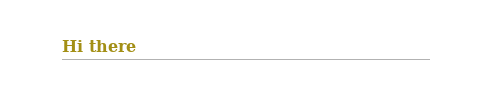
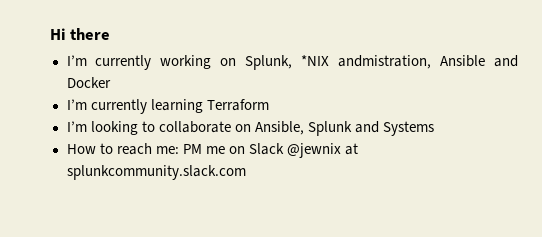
+ I’m currently working on Splunk, *NIX andmistration, Ansible and Docker
+ I’m currently learning Terraform
+ I’m looking to collaborate on Ansible, Splunk and Systems
+ How to reach me: PM me on Slack @jewnix at splunkcommunity.slack.com

